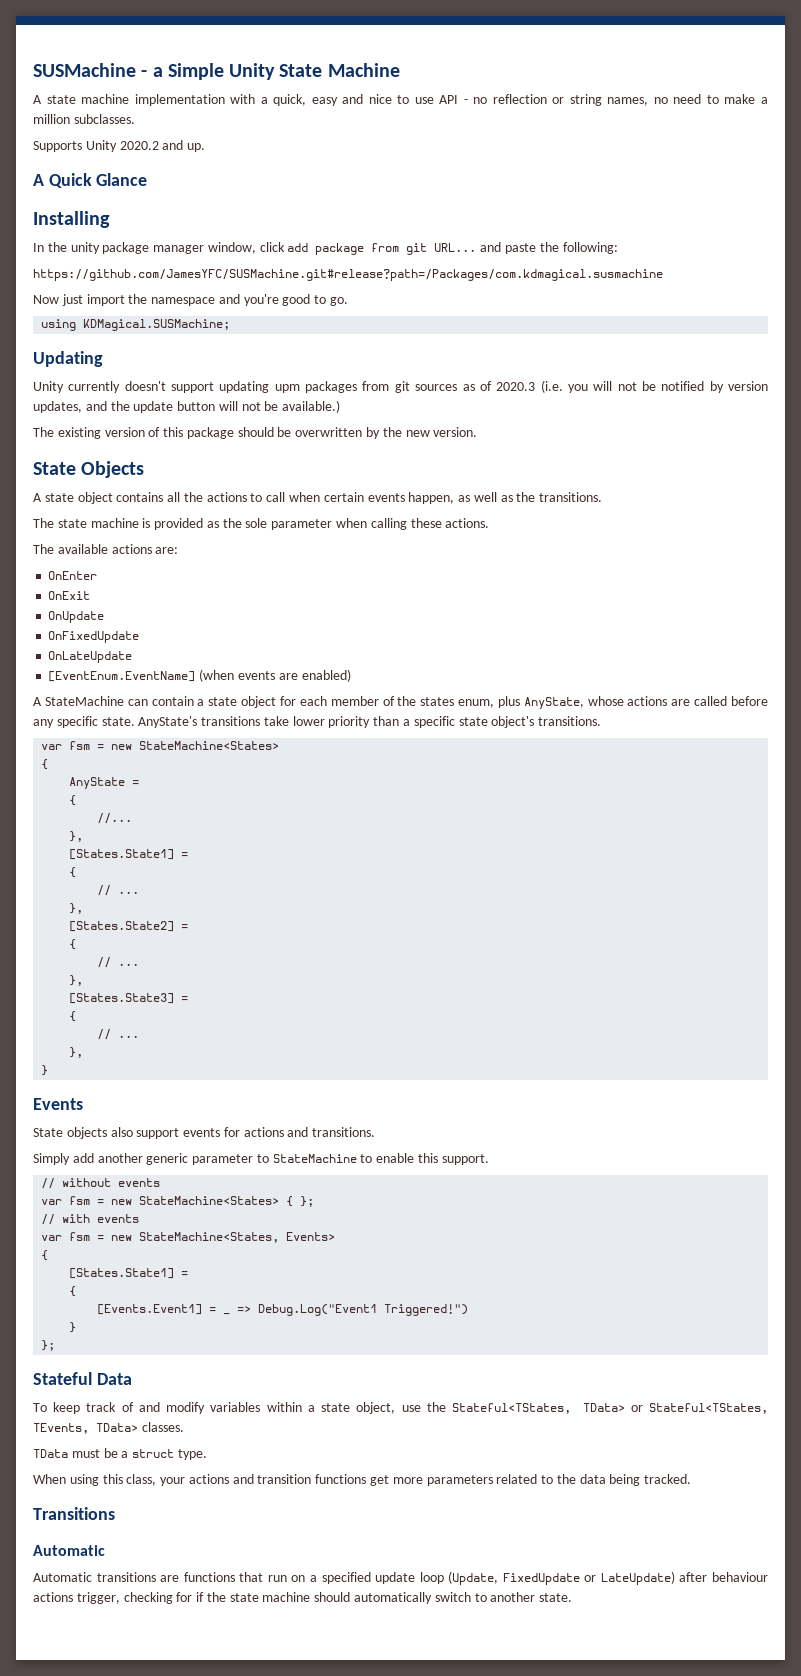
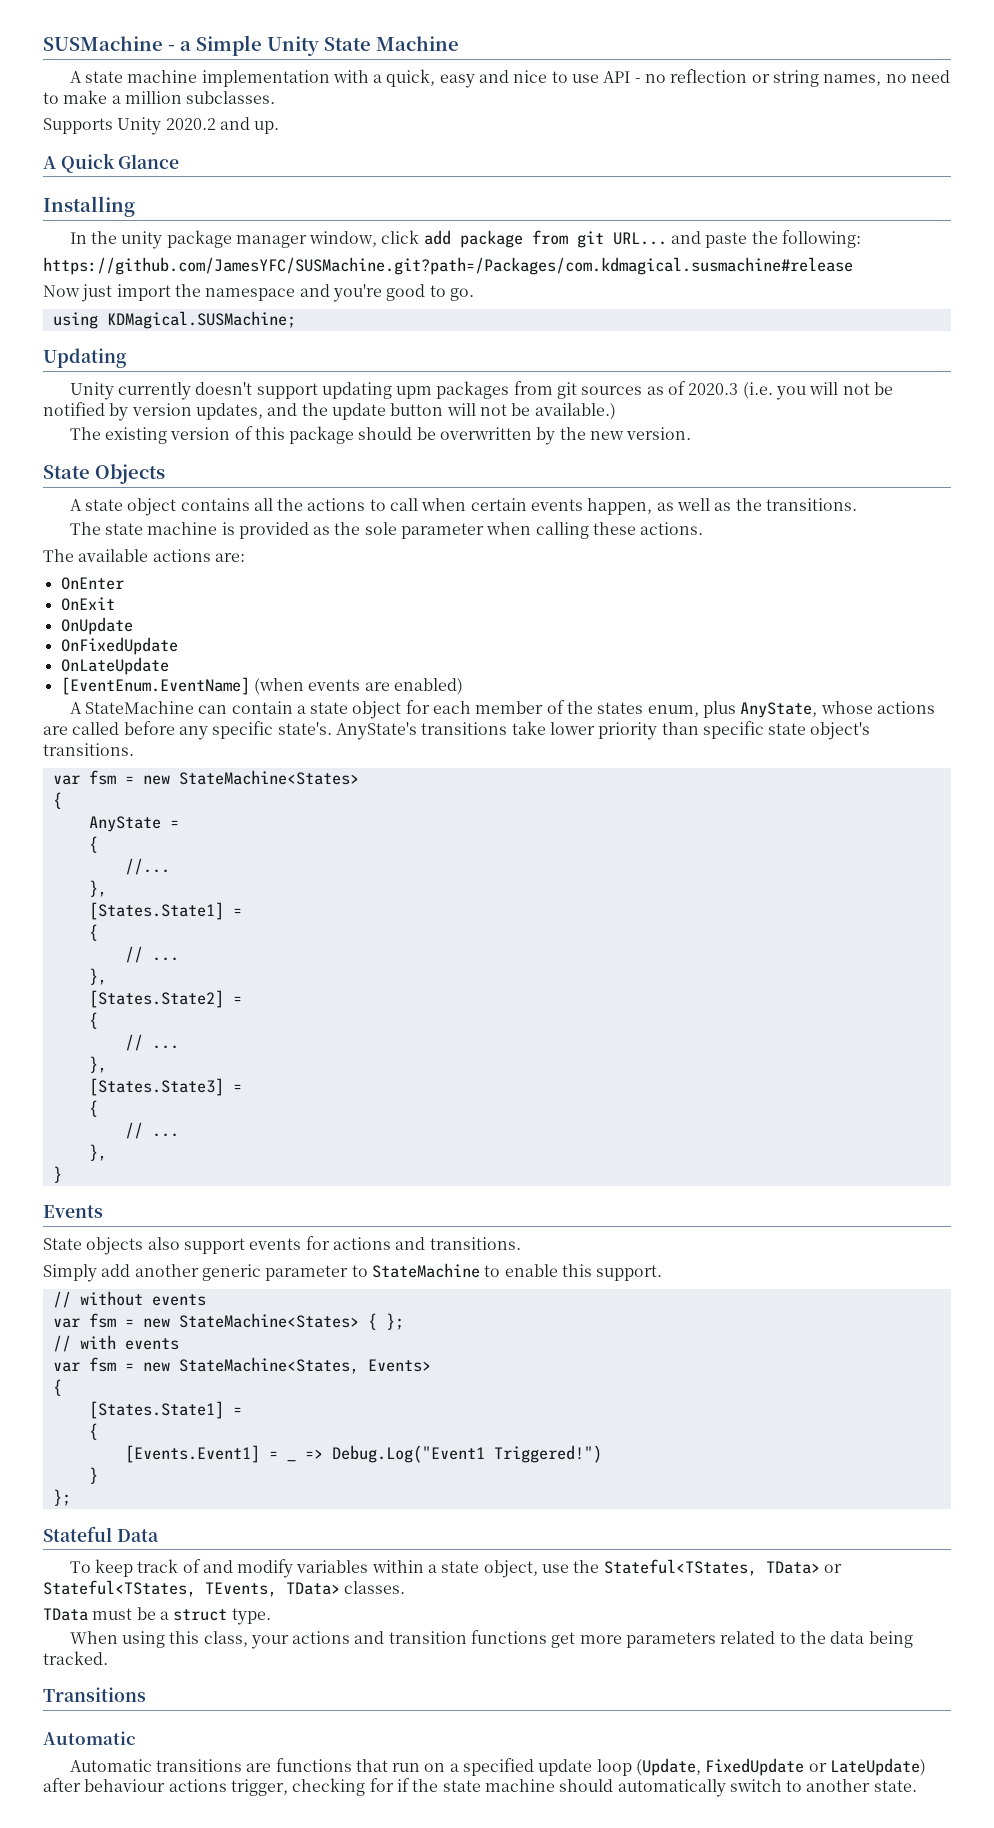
- https://github.com/JamesYFC/SUSMachine.git#release?path=/Packages/com.kdmagical.susmachine
+ https://github.com/JamesYFC/SUSMachine.git?path=/Packages/com.kdmagical.susmachine#release
- A StateMachine can contain a state object for each member of the states enum, plus AnyState, whose actions are called before any specific state.
+ A StateMachine can contain a state object for each member of the states enum, plus AnyState, whose actions are called before any specific state's.
- AnyState's transitions take lower priority than a specific state object's transitions.
+ AnyState's transitions take lower priority than specific state object's transitions.

